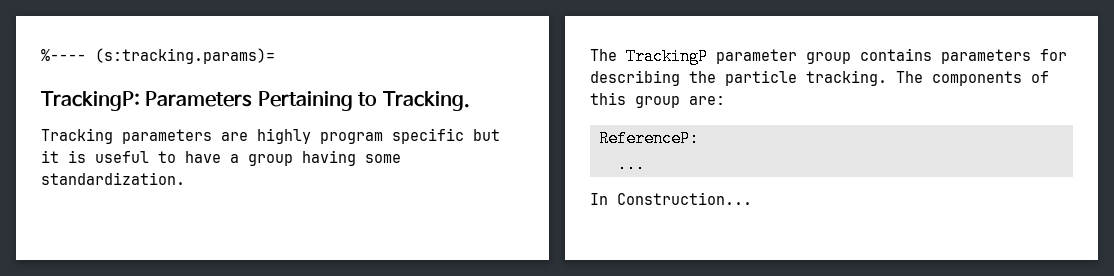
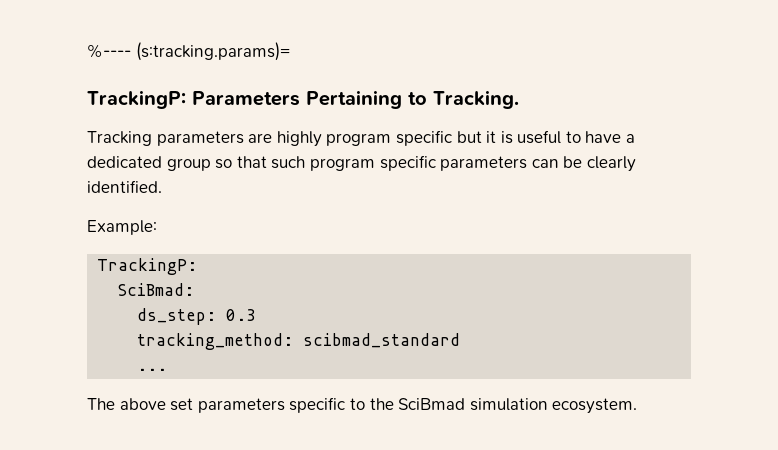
- Tracking parameters are highly program specific but it is useful to have a group having some standardization.
- The TrackingP parameter group contains parameters for describing the particle tracking. The components of this group are:
- ReferenceP:
+ Tracking parameters are highly program specific but it is useful to have a dedicated group so that such program specific parameters can be clearly identified.
+ Example:
+ TrackingP:
+ SciBmad:
+ ds_step: 0.3
+ tracking_method: scibmad_standard
  ...
- In Construction...
+ The above set parameters specific to the SciBmad simulation ecosystem.

